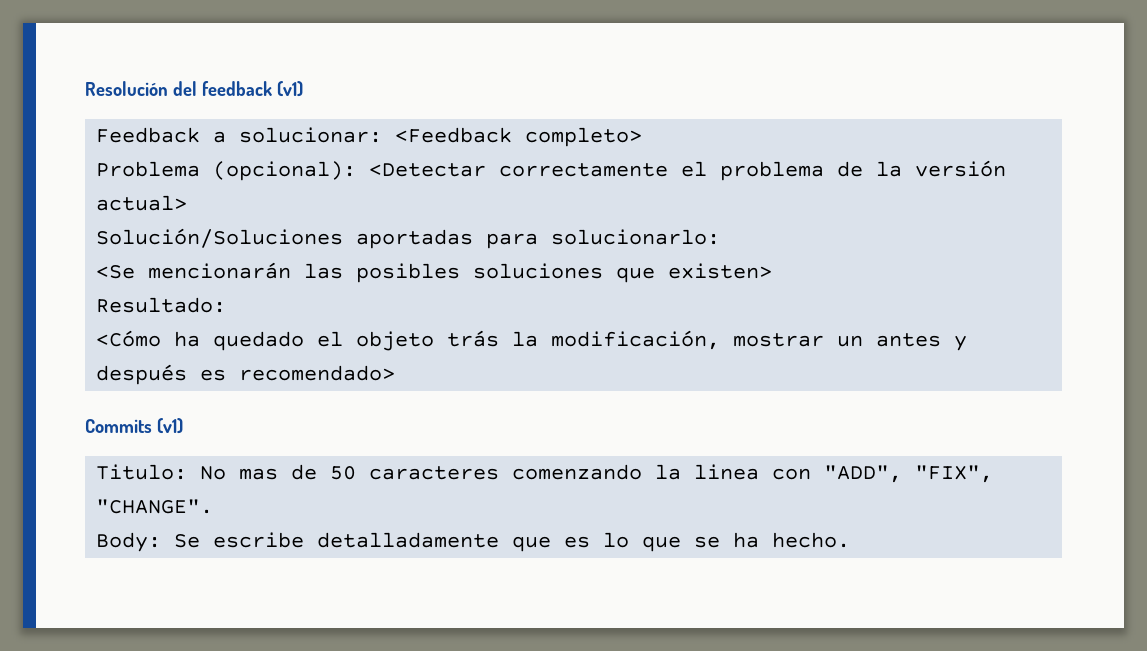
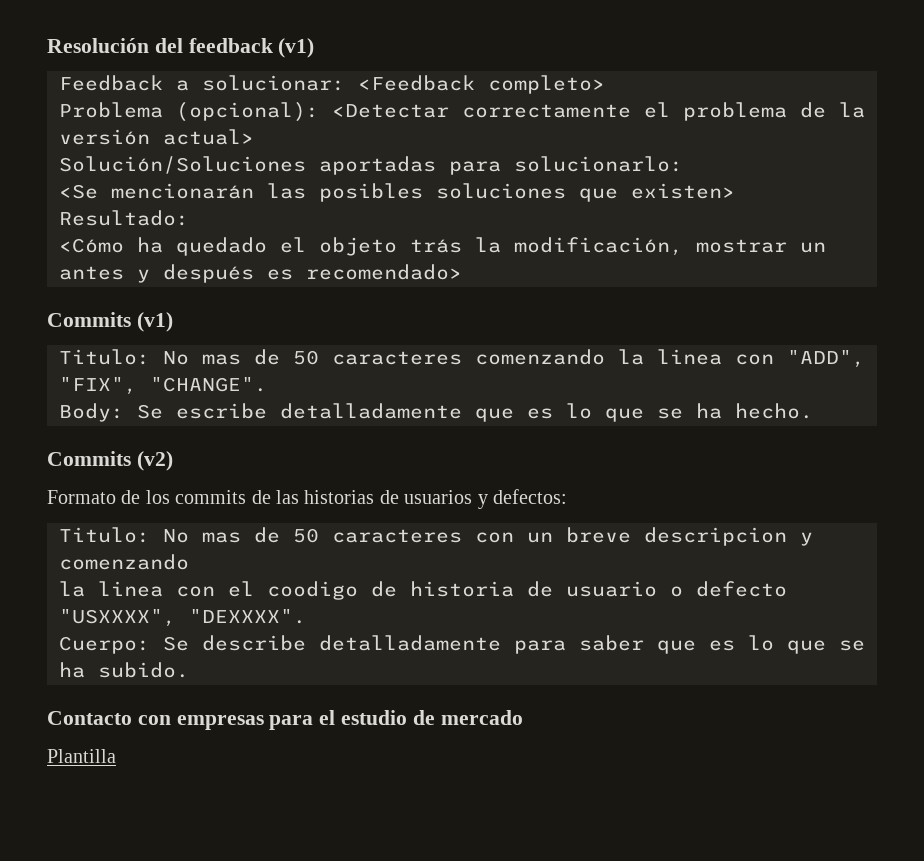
+ Commits (v2)
+ Formato de los commits de las historias de usuarios y defectos:
+ Titulo: No mas de 50 caracteres con un breve descripcion y comenzando
+ la linea con el coodigo de historia de usuario o defecto "USXXXX", "DEXXXX".
+ Cuerpo: Se describe detalladamente para saber que es lo que se ha subido.
+ Contacto con empresas para el estudio de mercado
+ Plantilla

